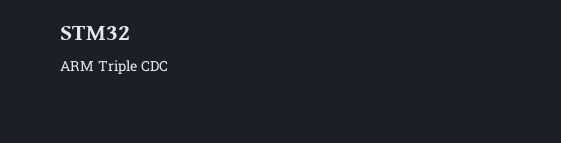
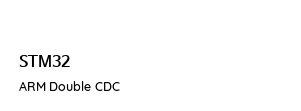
- ARM Triple CDC
+ ARM Double CDC

